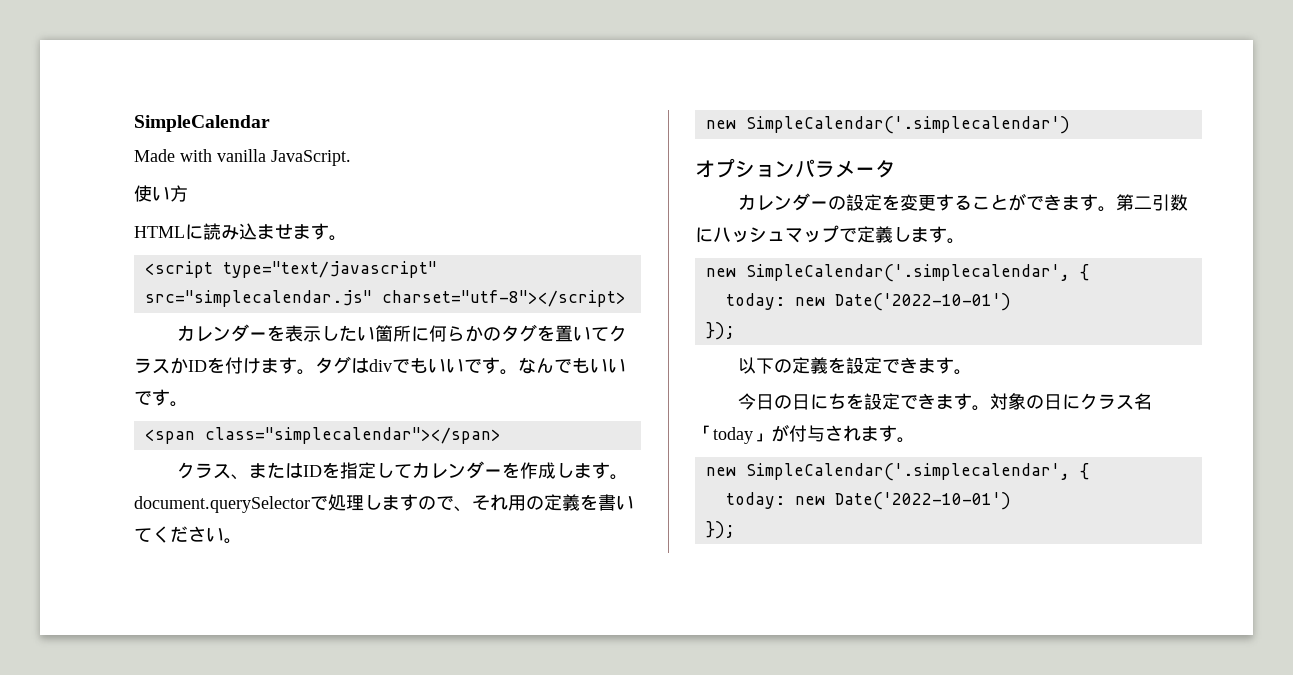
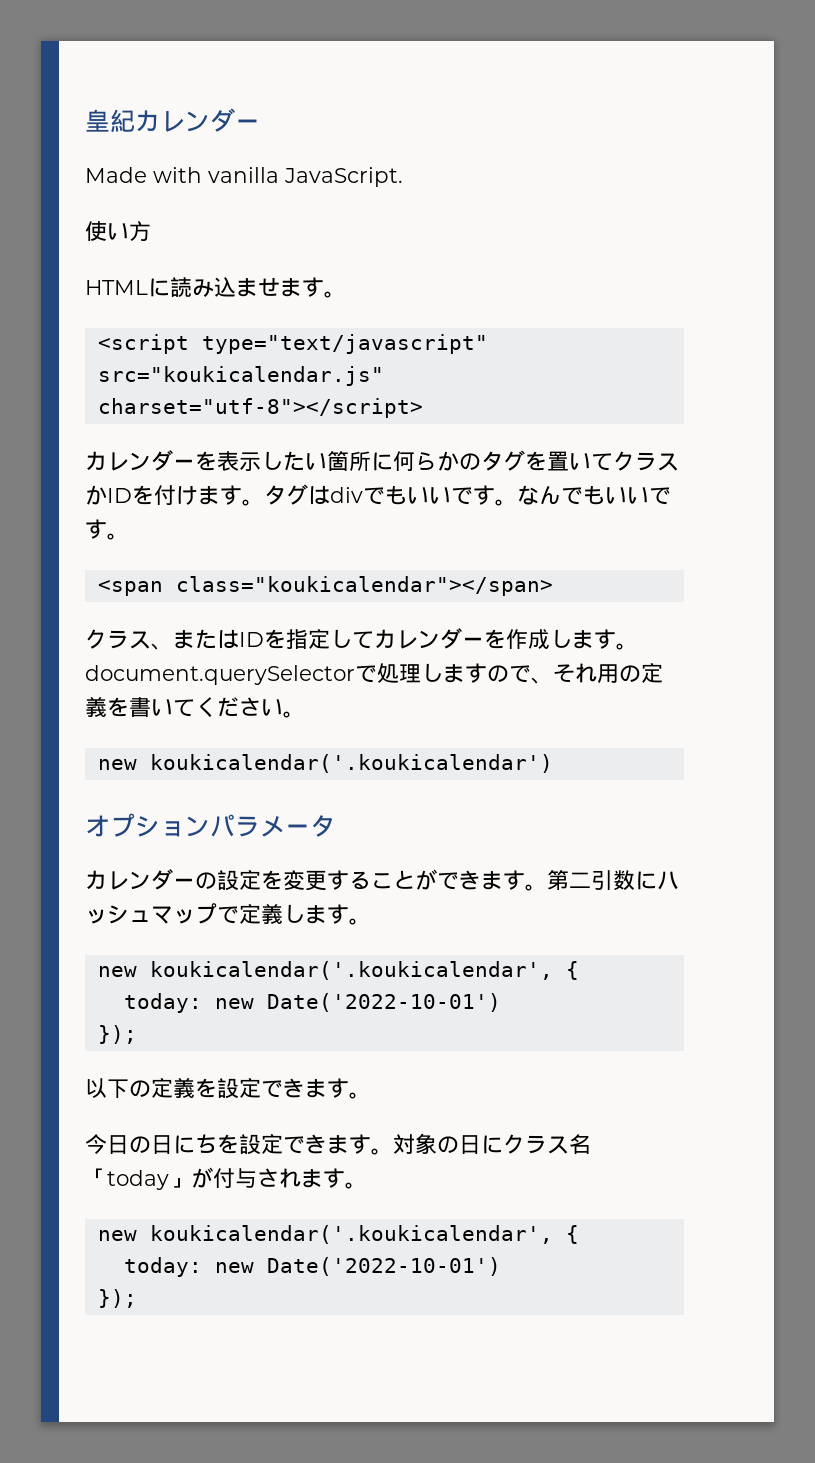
- SimpleCalendar
+ 皇紀カレンダー
- <script type="text/javascript" src="simplecalendar.js" charset="utf-8"></script>
+ <script type="text/javascript" src="koukicalendar.js" charset="utf-8"></script>
- <span class="simplecalendar"></span>
+ <span class="koukicalendar"></span>
- new SimpleCalendar('.simplecalendar')
+ new koukicalendar('.koukicalendar')
  第二引数にハッシュマップで定義します。
- new SimpleCalendar('.simplecalendar', {
+ new koukicalendar('.koukicalendar', {
  対象の日にクラス名「today」が付与されます。
- new SimpleCalendar('.simplecalendar', {
+ new koukicalendar('.koukicalendar', {

